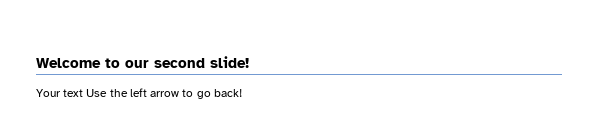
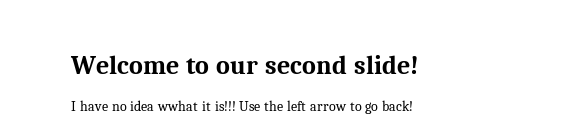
- Your text Use the left arrow to go back!
+ I have no idea wwhat it is!!! Use the left arrow to go back!

